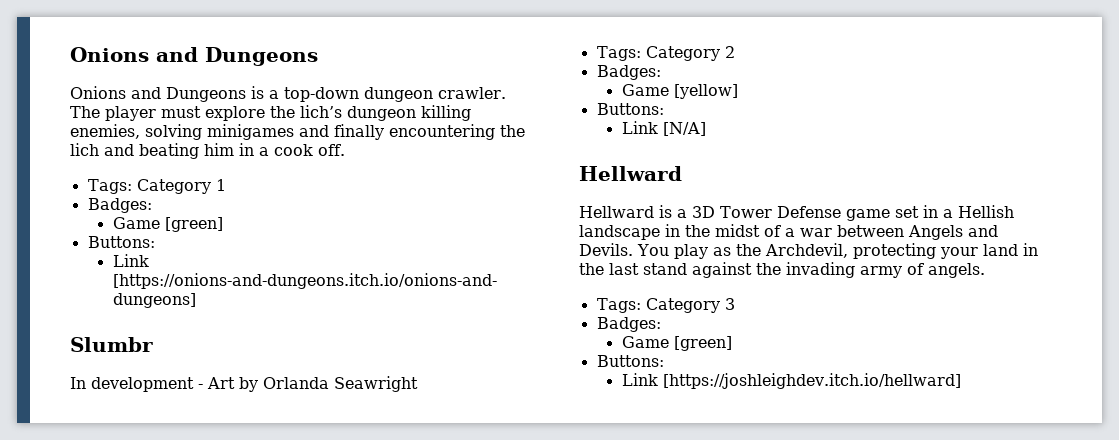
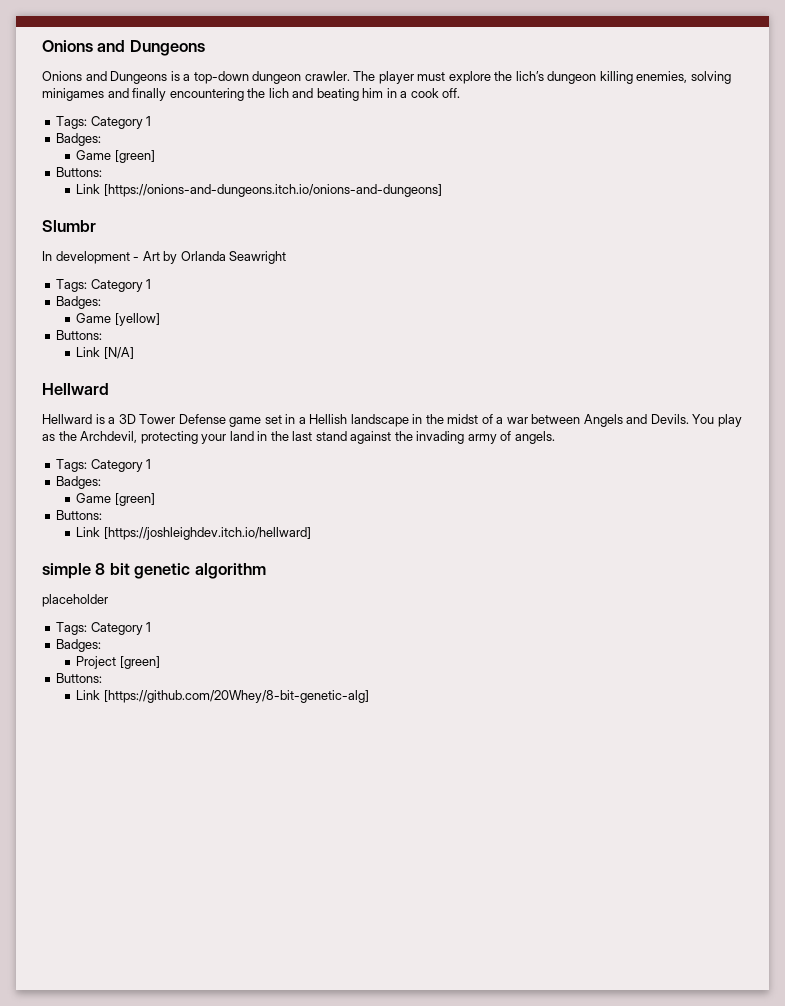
  In development - Art by Orlanda Seawright
- Tags: Category 2
+ Tags: Category 1
  You play as the Archdevil, protecting your land in the last stand against the invading army of angels.
- Tags: Category 3
+ Tags: Category 1
+ simple 8 bit genetic algorithm
+ placeholder
+ Tags: Category 1
+ Badges:
+ Project [green]
+ Buttons:
+ Link [https://github.com/20Whey/8-bit-genetic-alg]

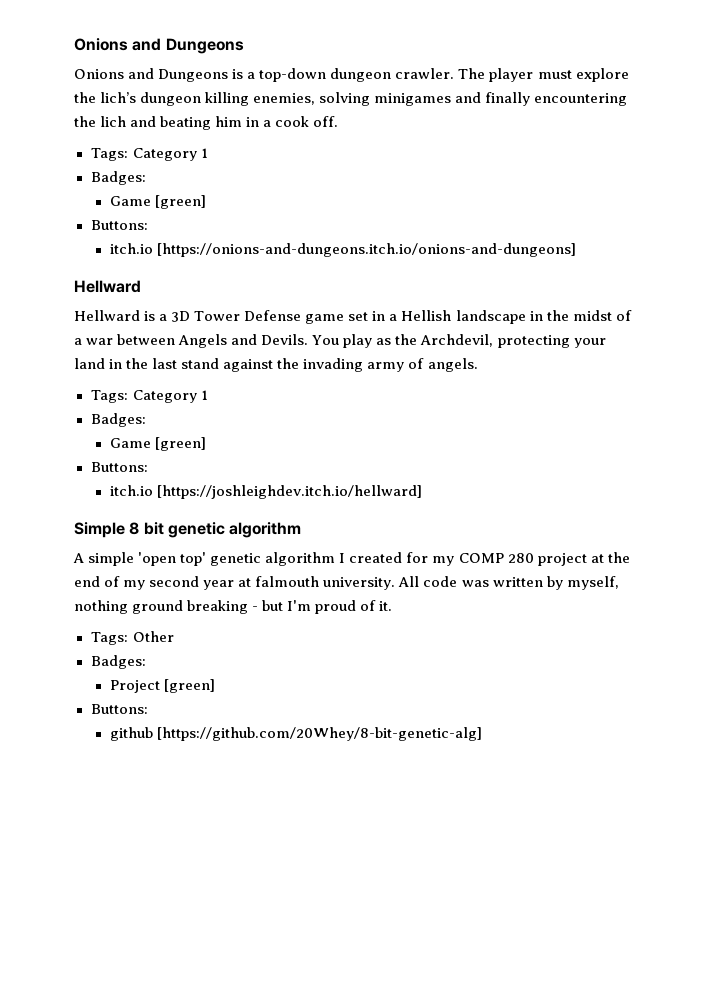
- Link [https://onions-and-dungeons.itch.io/onions-and-dungeons]
+ itch.io [https://onions-and-dungeons.itch.io/onions-and-dungeons]
- Slumbr
- In development - Art by Orlanda Seawright
- Tags: Category 1
- Badges:
- Game [yellow]
- Buttons:
- Link [N/A]
- Link [https://joshleighdev.itch.io/hellward]
+ itch.io [https://joshleighdev.itch.io/hellward]
- simple 8 bit genetic algorithm
+ Simple 8 bit genetic algorithm
- placeholder
- Tags: Category 1
+ A simple 'open top' genetic algorithm I created for my COMP 280 project at the end of my second year at falmouth university. All code was written by myself, nothing ground breaking - but I'm proud of it.
+ Tags: Other
- Link [https://github.com/20Whey/8-bit-genetic-alg]
+ github [https://github.com/20Whey/8-bit-genetic-alg]

